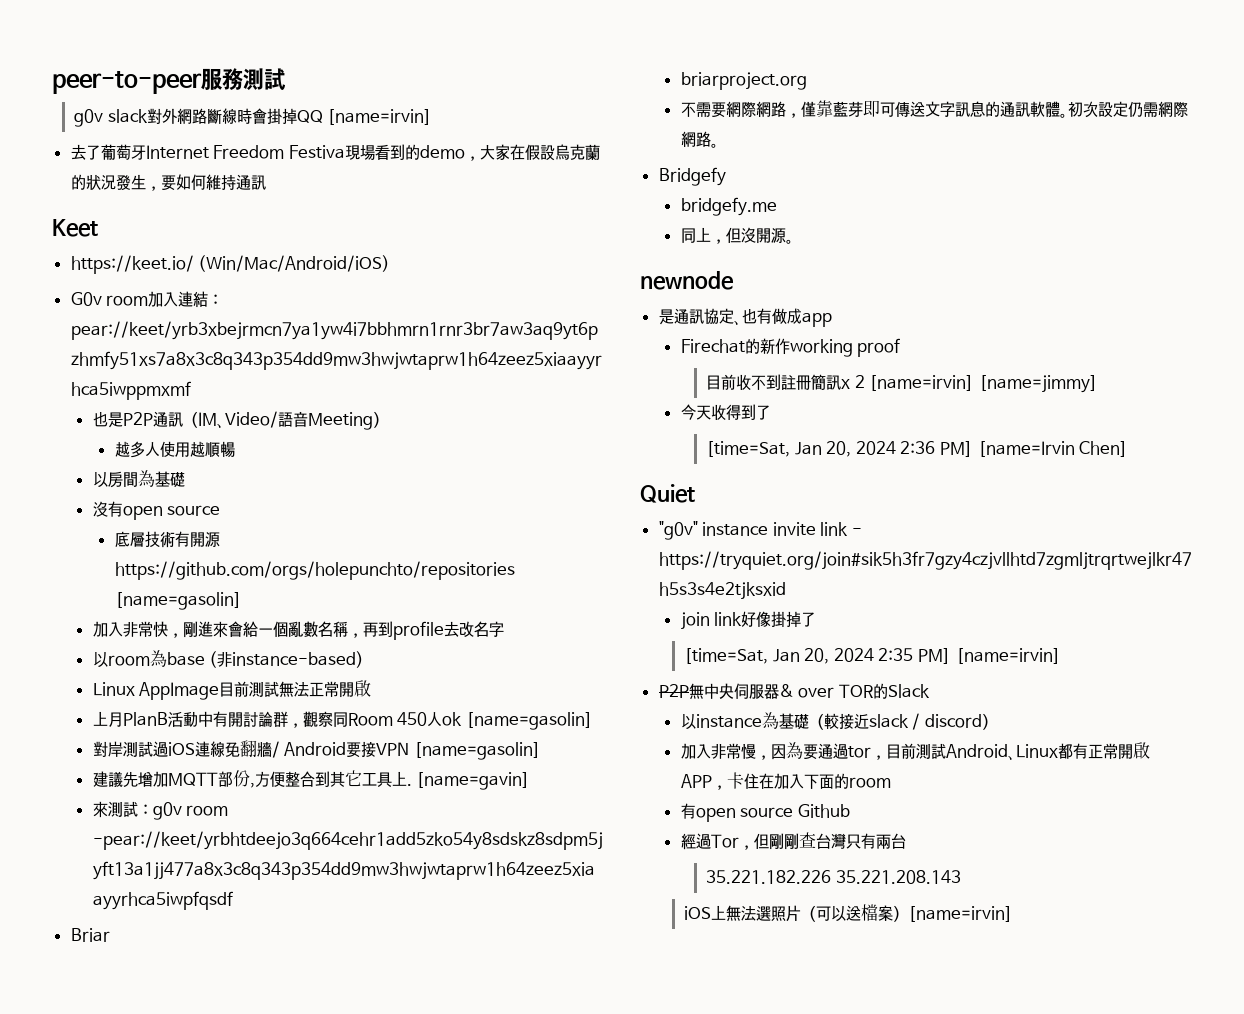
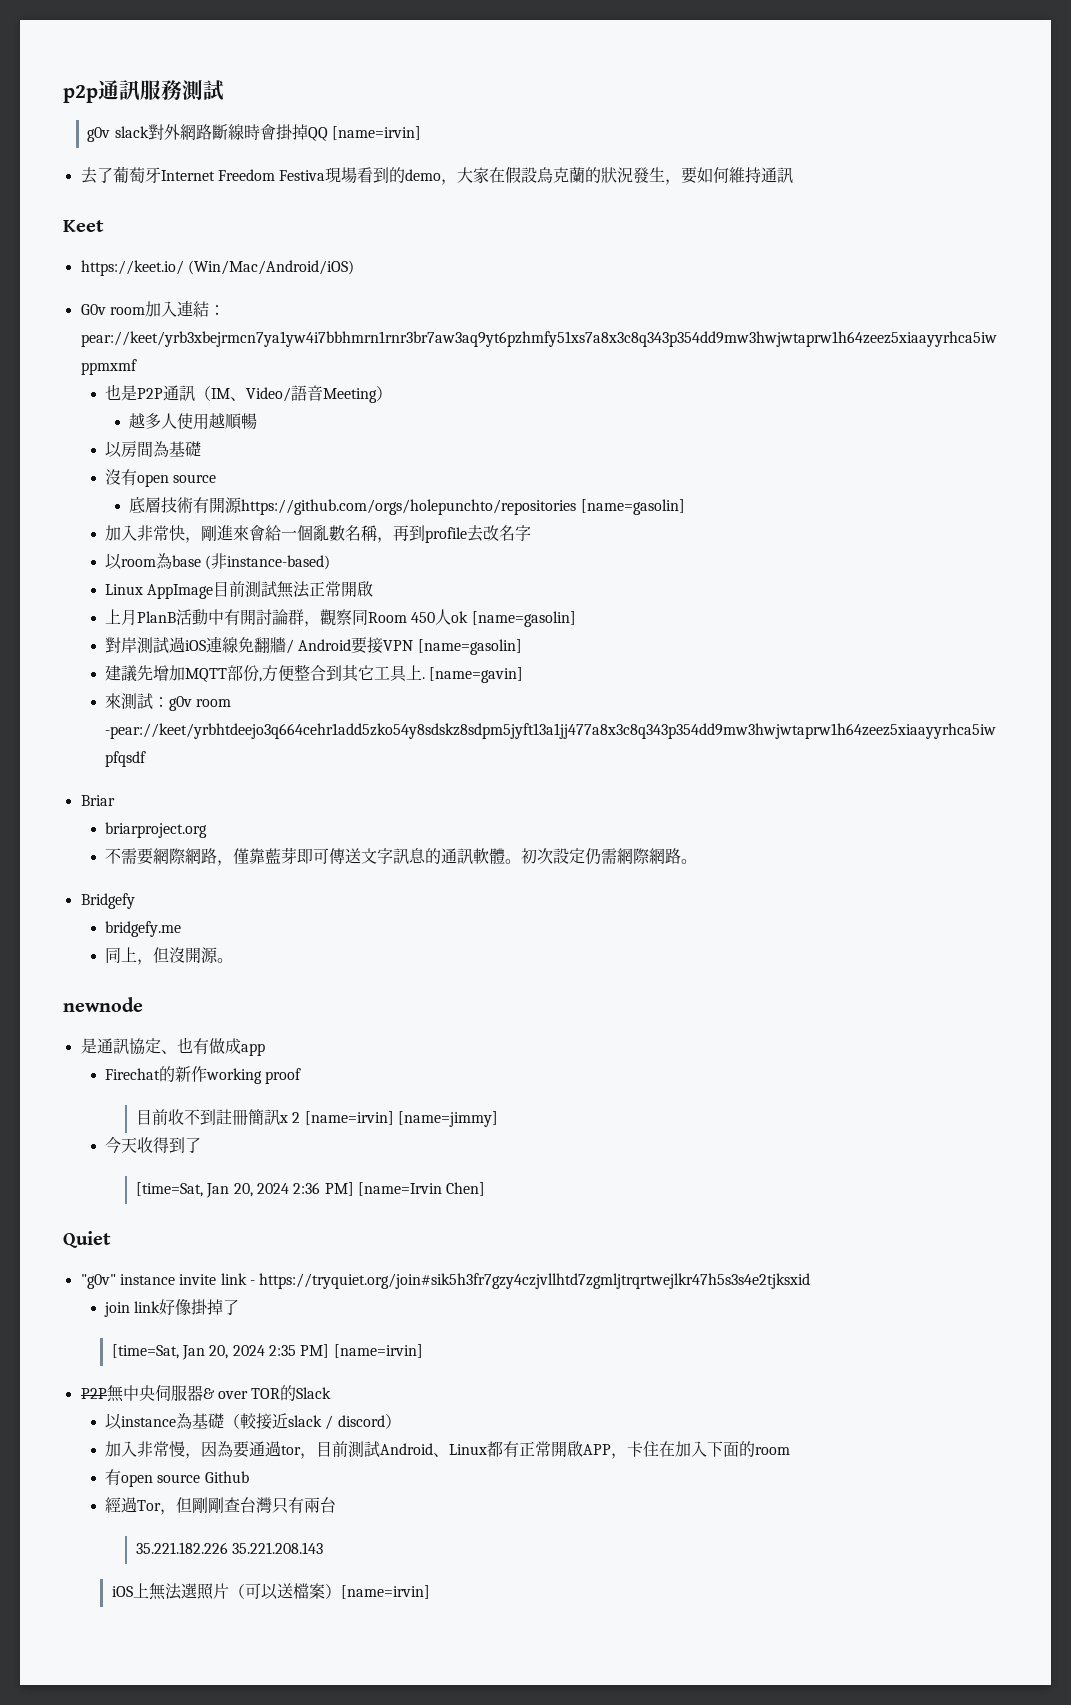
- peer-to-peer服務測試
+ p2p通訊服務測試

